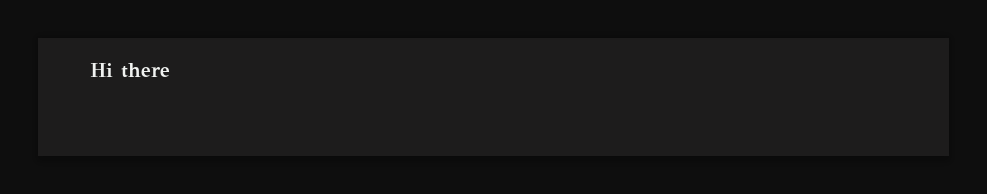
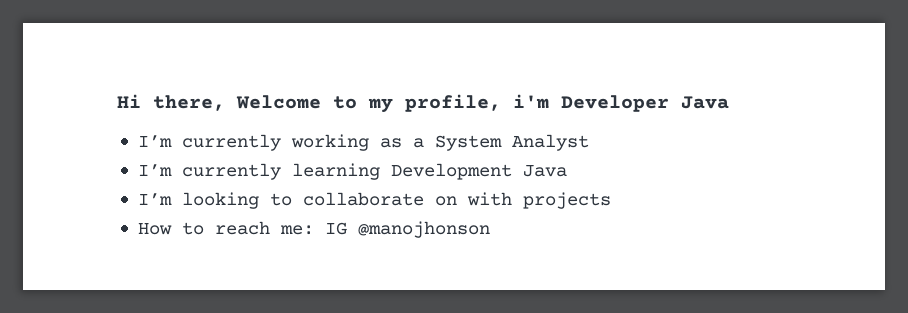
- Hi there
+ Hi there, Welcome to my profile, i'm Developer Java
+ I’m currently working as a System Analyst
+ I’m currently learning Development Java
+ I’m looking to collaborate on with projects
+ How to reach me: IG @manojhonson

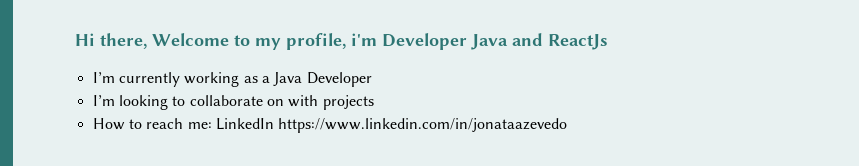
- Hi there, Welcome to my profile, i'm Developer Java
+ Hi there, Welcome to my profile, i'm Developer Java and ReactJs
- I’m currently working as a System Analyst
- I’m currently learning Development Java
+ I’m currently working as a Java Developer
- How to reach me: IG @manojhonson
+ How to reach me: LinkedIn https://www.linkedin.com/in/jonataazevedo

